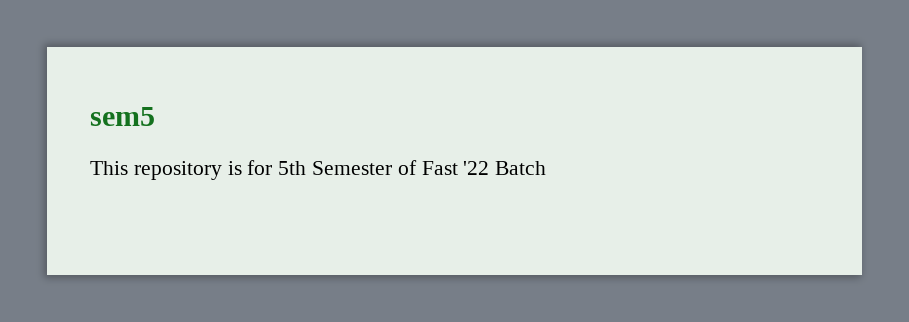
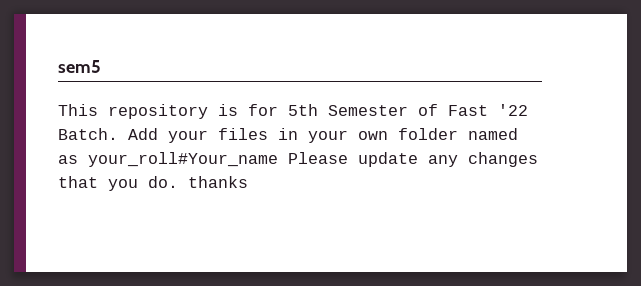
- This repository is for 5th Semester of Fast '22 Batch
+ This repository is for 5th Semester of Fast '22 Batch. Add your files in your own folder named as your_roll#Your_name Please update any changes that you do. thanks

